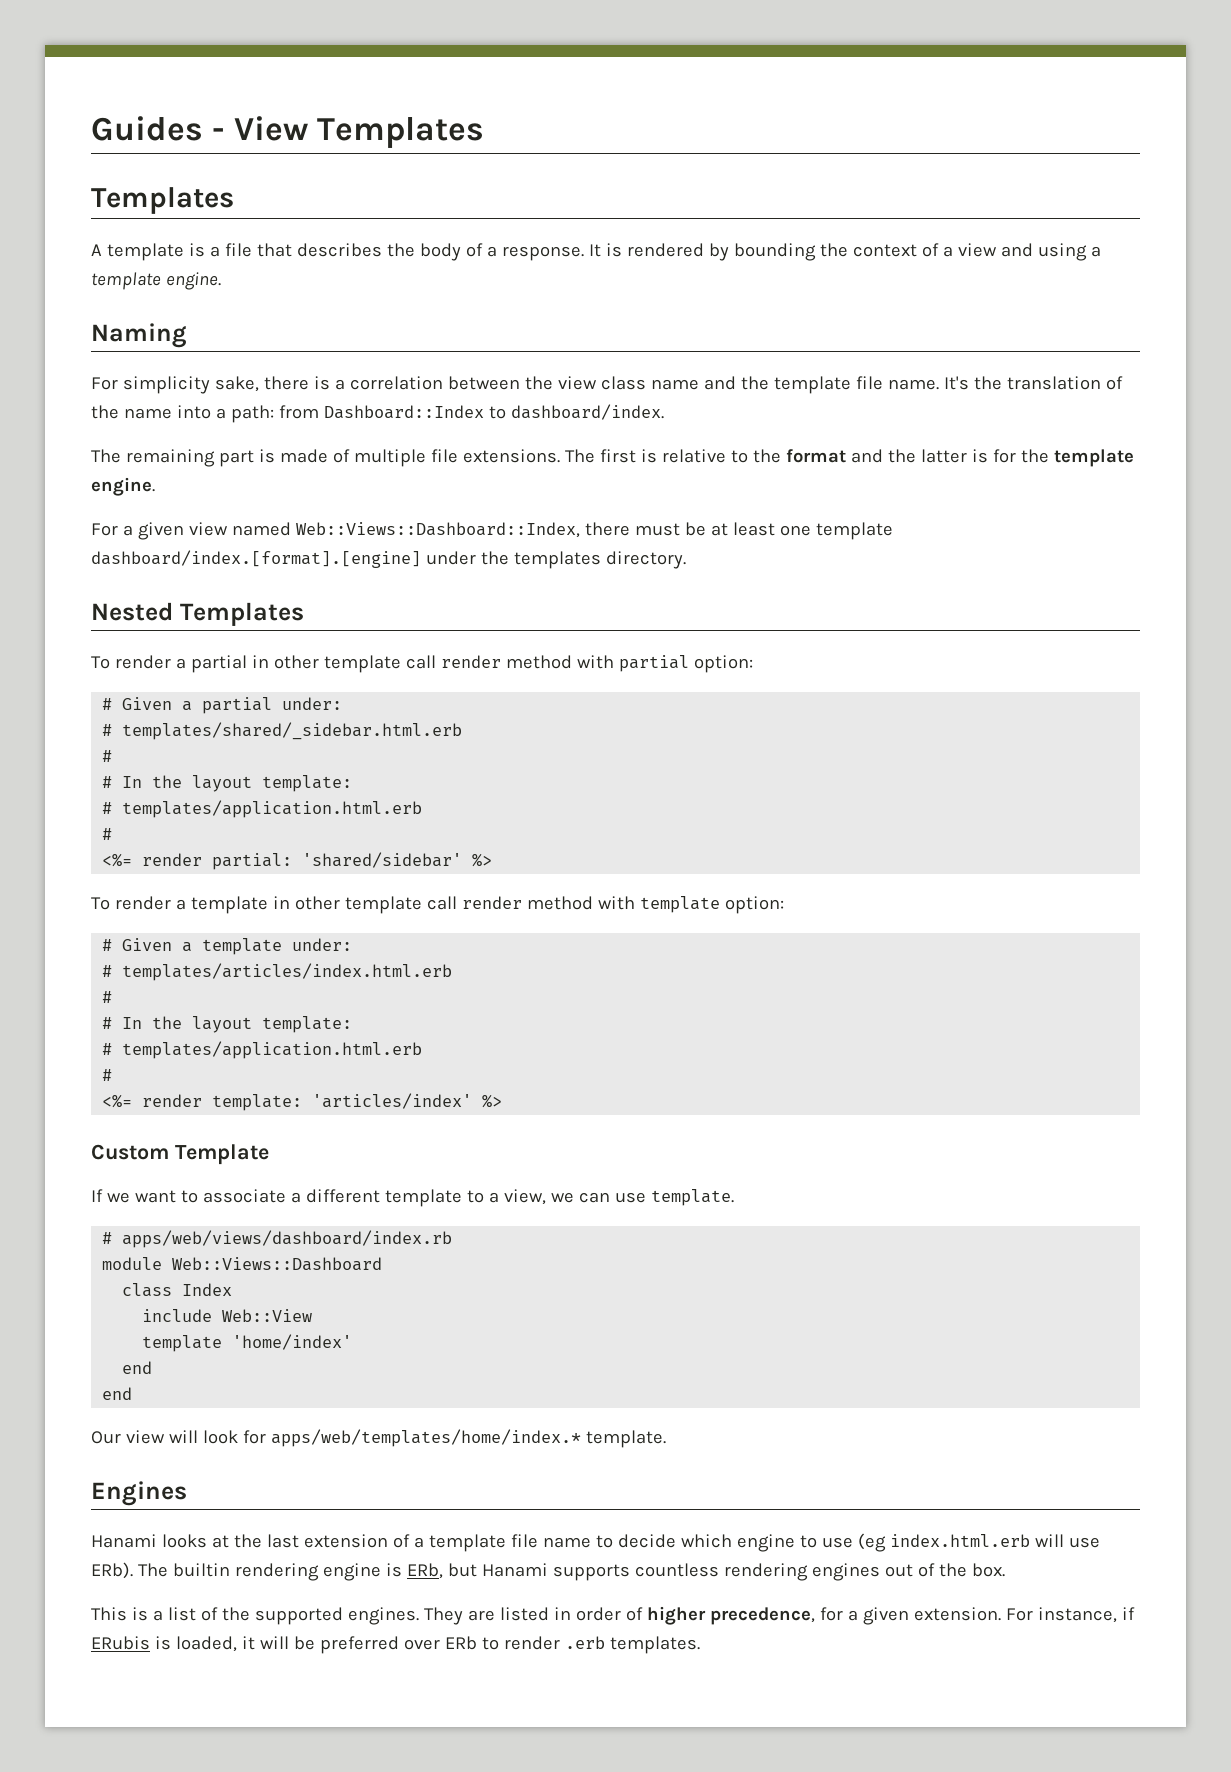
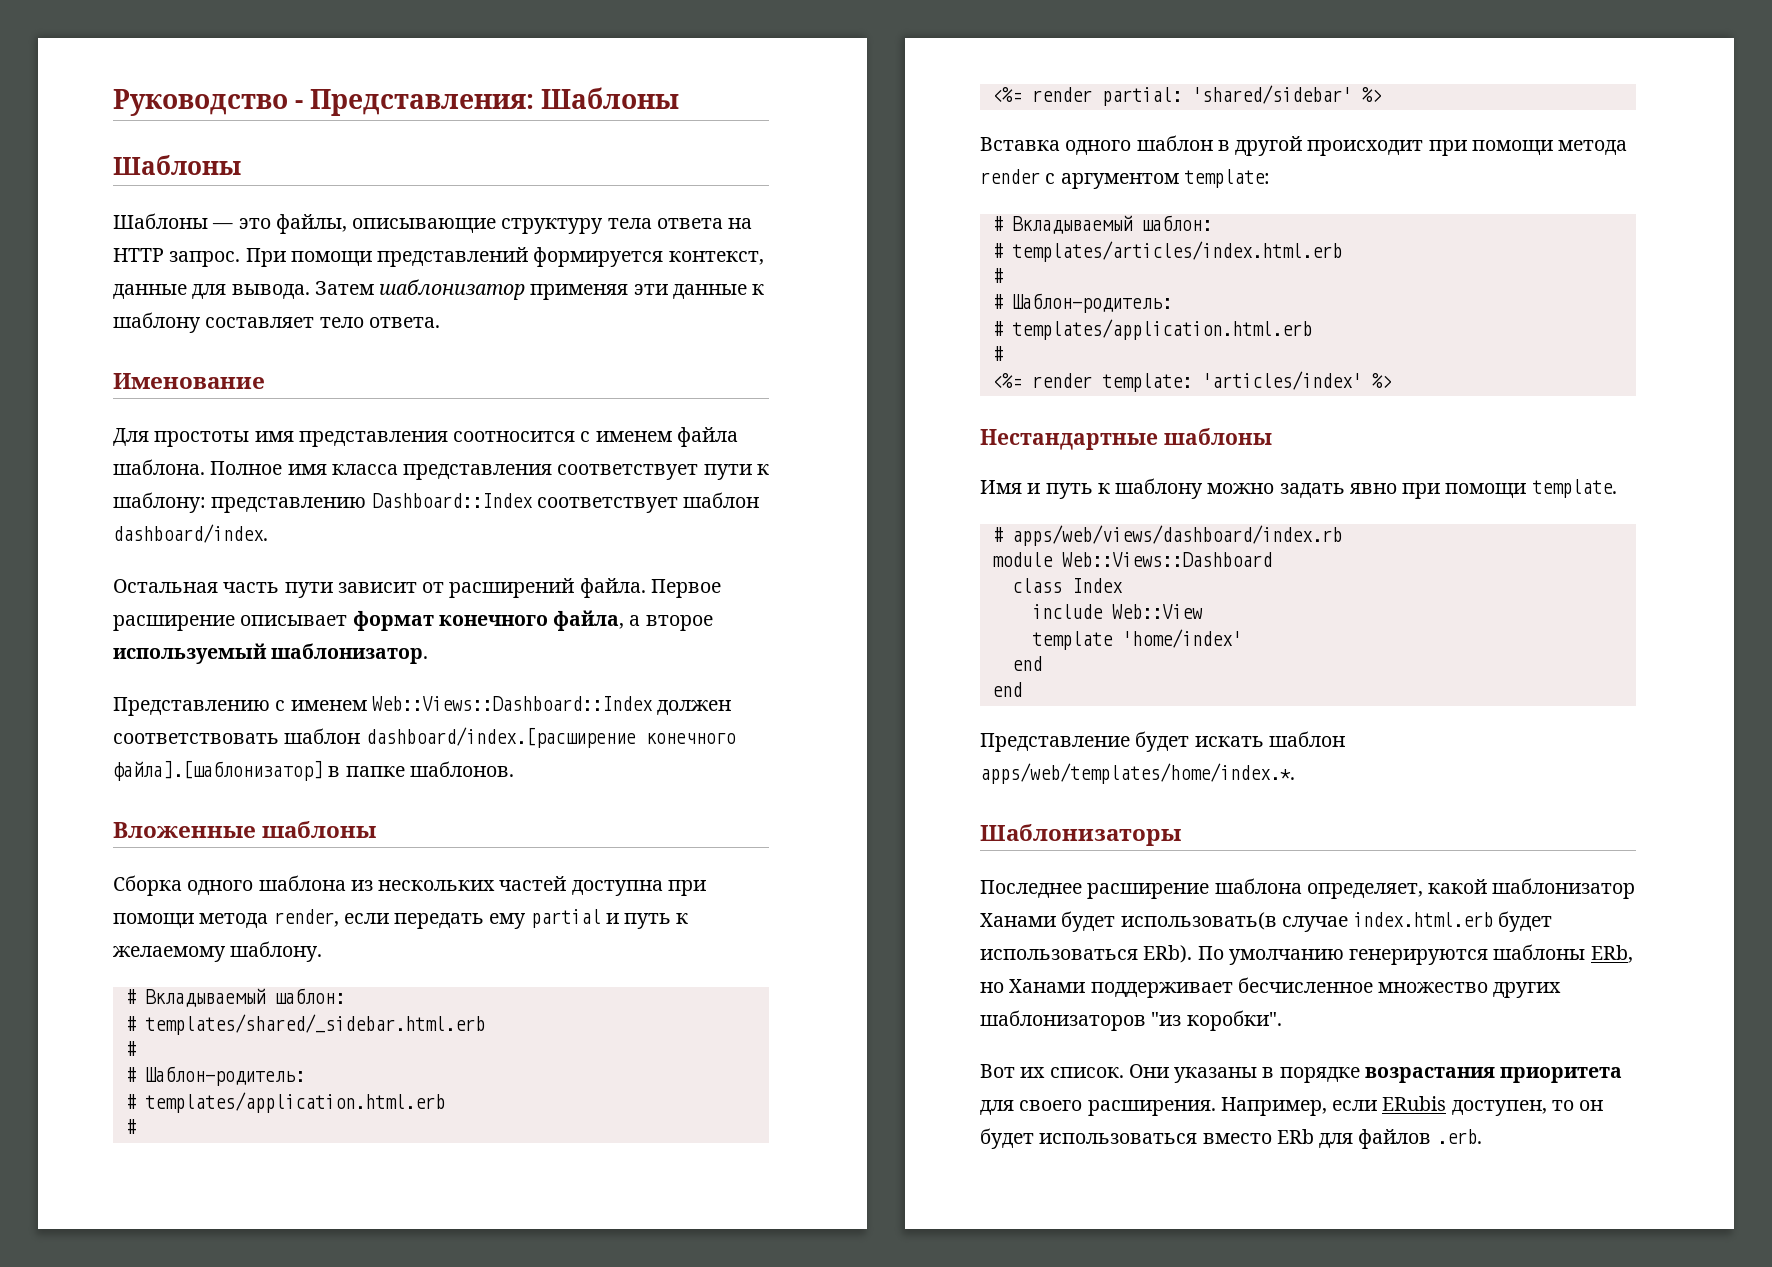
- Guides - View Templates
- Templates
- A template is a file that describes the body of a response. It is rendered by bounding the context of a view and using a template engine.
- Naming
- For simplicity sake, there is a correlation between the view class name and the template file name. It's the translation of the name into a path: from Dashboard::Index to dashboard/index.
- The remaining part is made of multiple file extensions. The first is relative to the format and the latter is for the template engine.
- For a given view named Web::Views::Dashboard::Index, there must be at least one template dashboard/index.[format].[engine] under the templates directory.
- Nested Templates
- To render a partial in other template call render method with partial option:
- # Given a partial under:
+ Руководство - Представления: Шаблоны
+ Шаблоны
+ Шаблоны — это файлы, описывающие структуру тела ответа на HTTP запрос. При помощи представлений формируется контекст, данные для вывода. Затем шаблонизатор применяя эти данные к шаблону составляет тело ответа.
+ Именование
+ Для простоты имя представления соотносится с именем файла шаблона. Полное имя класса представления соответствует пути к шаблону: представлению Dashboard::Index соответствует шаблон dashboard/index.
+ Остальная часть пути зависит от расширений файла. Первое расширение описывает формат конечного файла, а второе используемый шаблонизатор.
+ Представлению с именем Web::Views::Dashboard::Index должен соответствовать шаблон dashboard/index.[расширение конечного файла].[шаблонизатор] в папке шаблонов.
+ Вложенные шаблоны
+ Сборка одного шаблона из нескольких частей доступна при помощи метода render, если передать ему partial и путь к желаемому шаблону.
+ # Вкладываемый шаблон:
  # templates/shared/_sidebar.html.erb
  #
- # In the layout template:
+ # Шаблон-родитель:
- To render a template in other template call render method with template option:
- # Given a template under:
+ Вставка одного шаблон в другой происходит при помощи метода render с аргументом template:
+ # Вкладываемый шаблон:
  # templates/articles/index.html.erb
  #
- # In the layout template:
+ # Шаблон-родитель:
- Custom Template
- If we want to associate a different template to a view, we can use template.
+ Нестандартные шаблоны
+ Имя и путь к шаблону можно задать явно при помощи template.
- Our view will look for apps/web/templates/home/index.* template.
- Engines
- Hanami looks at the last extension of a template file name to decide which engine to use (eg index.html.erb will use ERb). The builtin rendering engine is ERb, but Hanami supports countless rendering engines out of the box.
- This is a list of the supported engines. They are listed in order of higher precedence, for a given extension. For instance, if ERubis is loaded, it will be preferred over ERb to render .erb templates.
+ Представление будет искать шаблон apps/web/templates/home/index.*.
+ Шаблонизаторы
+ Последнее расширение шаблона определяет, какой шаблонизатор Ханами будет использовать(в случае index.html.erb будет использоваться ERb). По умолчанию генерируются шаблоны ERb, но Ханами поддерживает бесчисленное множество других шаблонизаторов "из коробки".
+ Вот их список. Они указаны в порядке возрастания приоритета для своего расширения. Например, если ERubis доступен, то он будет использоваться вместо ERb для файлов .erb.

